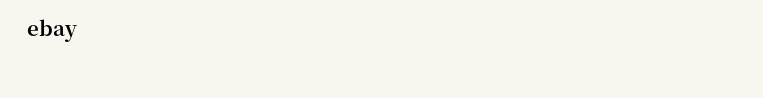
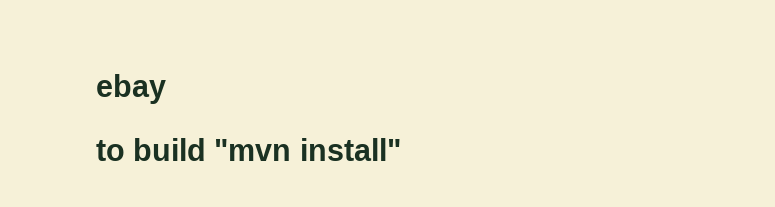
+ to build "mvn install"

